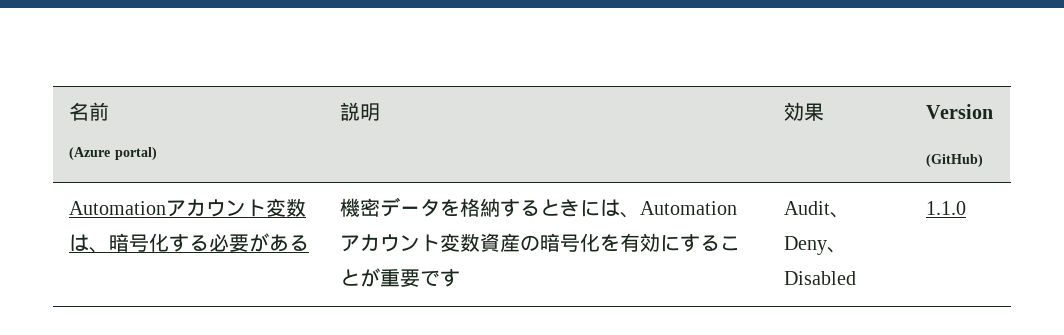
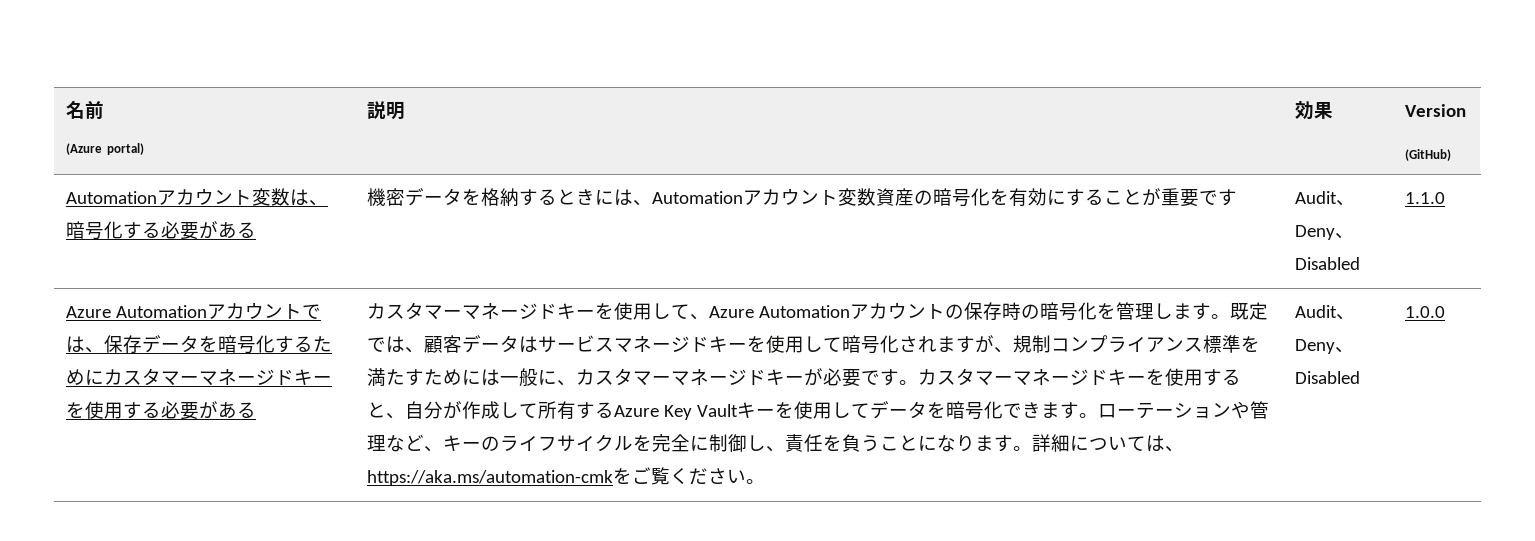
+ Azure Automationアカウントでは、保存データを暗号化するためにカスタマーマネージドキーを使用する必要がある | カスタマーマネージドキーを使用して、Azure Automationアカウントの保存時の暗号化を管理します。既定では、顧客データはサービスマネージドキーを使用して暗号化されますが、規制コンプライアンス標準を満たすためには一般に、カスタマーマネージドキーが必要です。カスタマーマネージドキーを使用すると、自分が作成して所有するAzure Key Vaultキーを使用してデータを暗号化できます。ローテーションや管理など、キーのライフサイクルを完全に制御し、責任を負うことになります。詳細については、https://aka.ms/automation-cmkをご覧ください。 | Audit、Deny、Disabled | 1.0.0

